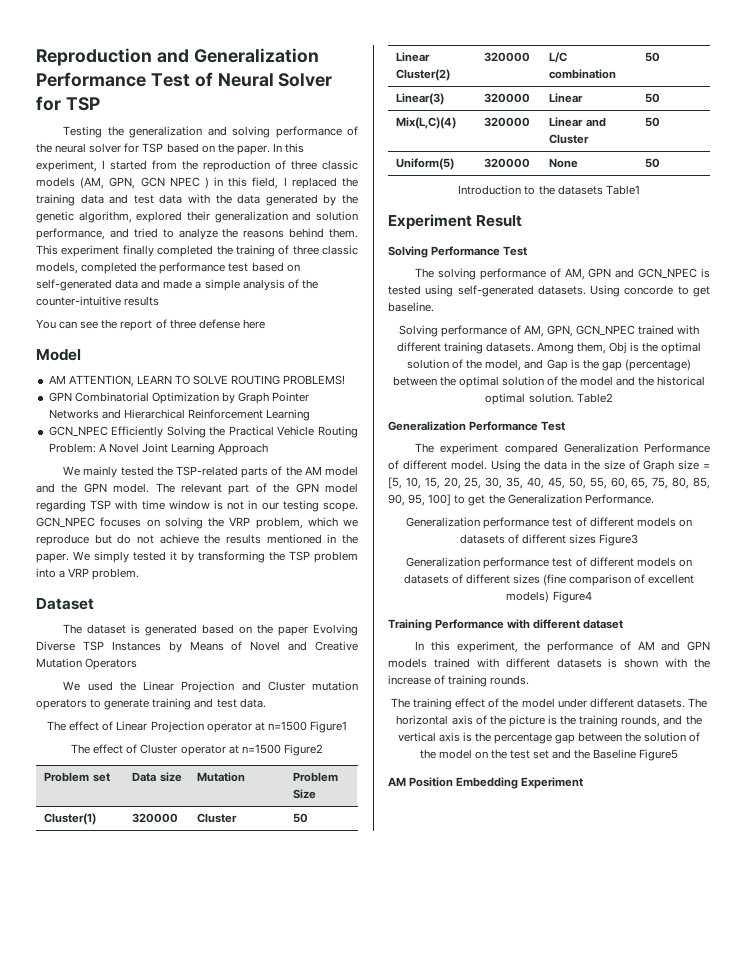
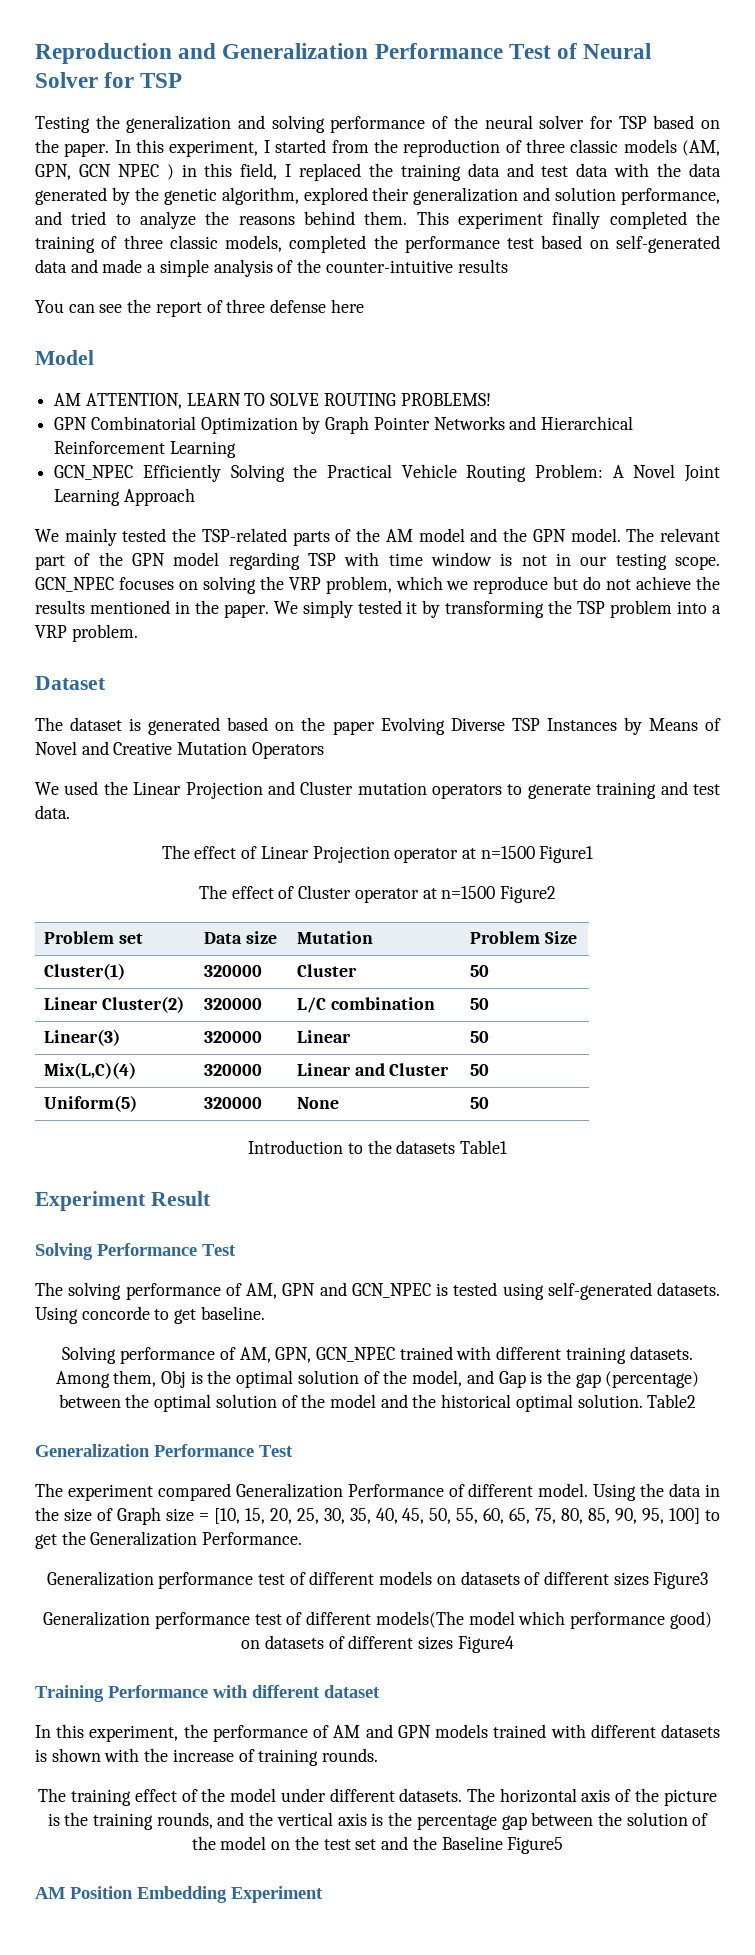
- Using the data in the size of Graph size = [5, 10, 15, 20, 25, 30, 35, 40, 45, 50, 55, 60, 65, 75, 80, 85, 90, 95, 100] to get the Generalization Performance.
+ Using the data in the size of Graph size = [10, 15, 20, 25, 30, 35, 40, 45, 50, 55, 60, 65, 75, 80, 85, 90, 95, 100] to get the Generalization Performance.
- Generalization performance test of different models on datasets of different sizes (fine comparison of excellent models) Figure4
+ Generalization performance test of different models(The model which performance good) on datasets of different sizes Figure4

